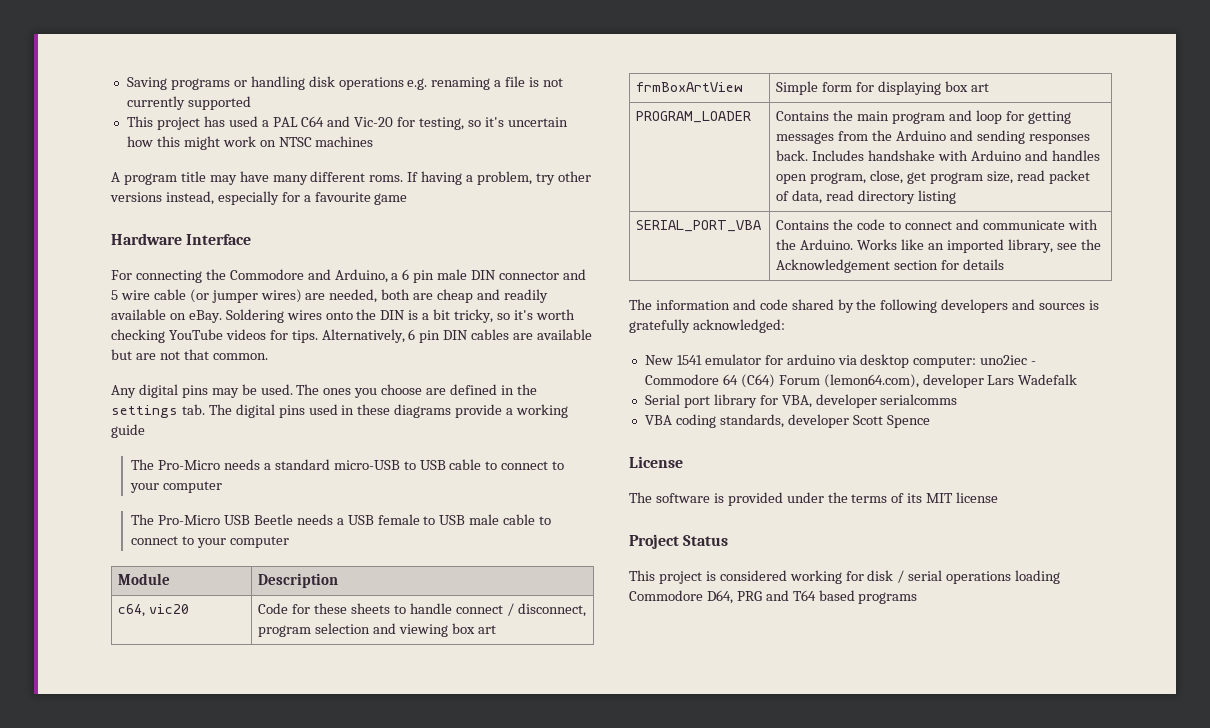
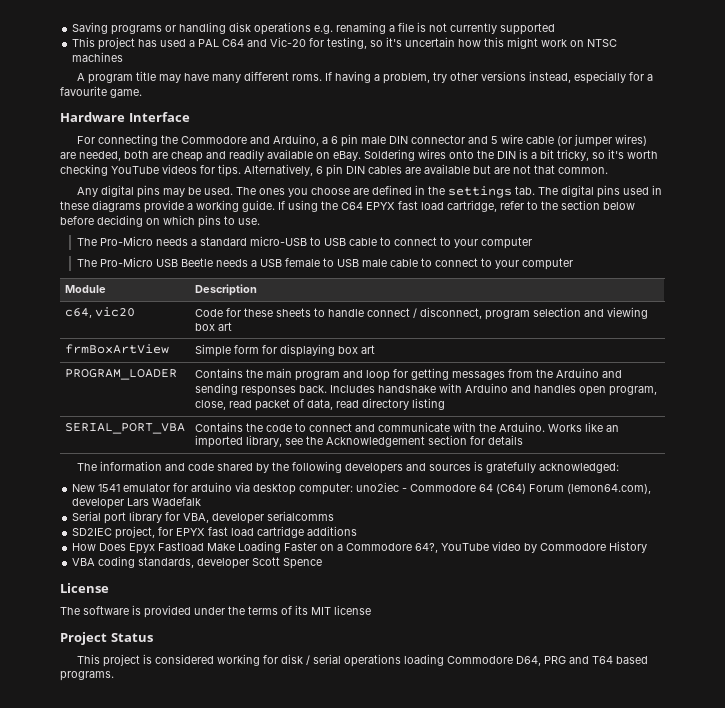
- If having a problem, try other versions instead, especially for a favourite game
+ If having a problem, try other versions instead, especially for a favourite game.
- The ones you choose are defined in the settings tab. The digital pins used in these diagrams provide a working guide
+ The ones you choose are defined in the settings tab. The digital pins used in these diagrams provide a working guide. If using the C64 EPYX fast load cartridge, refer to the section below before deciding on which pins to use.
- PROGRAM_LOADER | Contains the main program and loop for getting messages from the Arduino and sending responses back. Includes handshake with Arduino and handles open program, close, get program size, read packet of data, read directory listing
+ PROGRAM_LOADER | Contains the main program and loop for getting messages from the Arduino and sending responses back. Includes handshake with Arduino and handles open program, close, read packet of data, read directory listing
+ SD2IEC project, for EPYX fast load cartridge additions
+ How Does Epyx Fastload Make Loading Faster on a Commodore 64?, YouTube video by Commodore History
- This project is considered working for disk / serial operations loading Commodore D64, PRG and T64 based programs
+ This project is considered working for disk / serial operations loading Commodore D64, PRG and T64 based programs.

